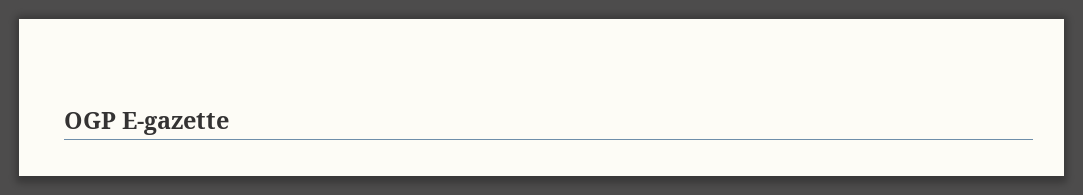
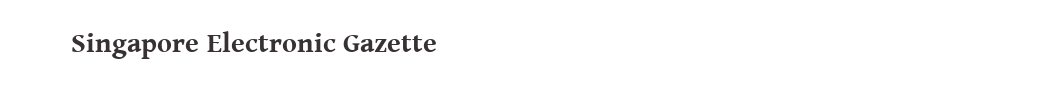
- OGP E-gazette
+ Singapore Electronic Gazette

